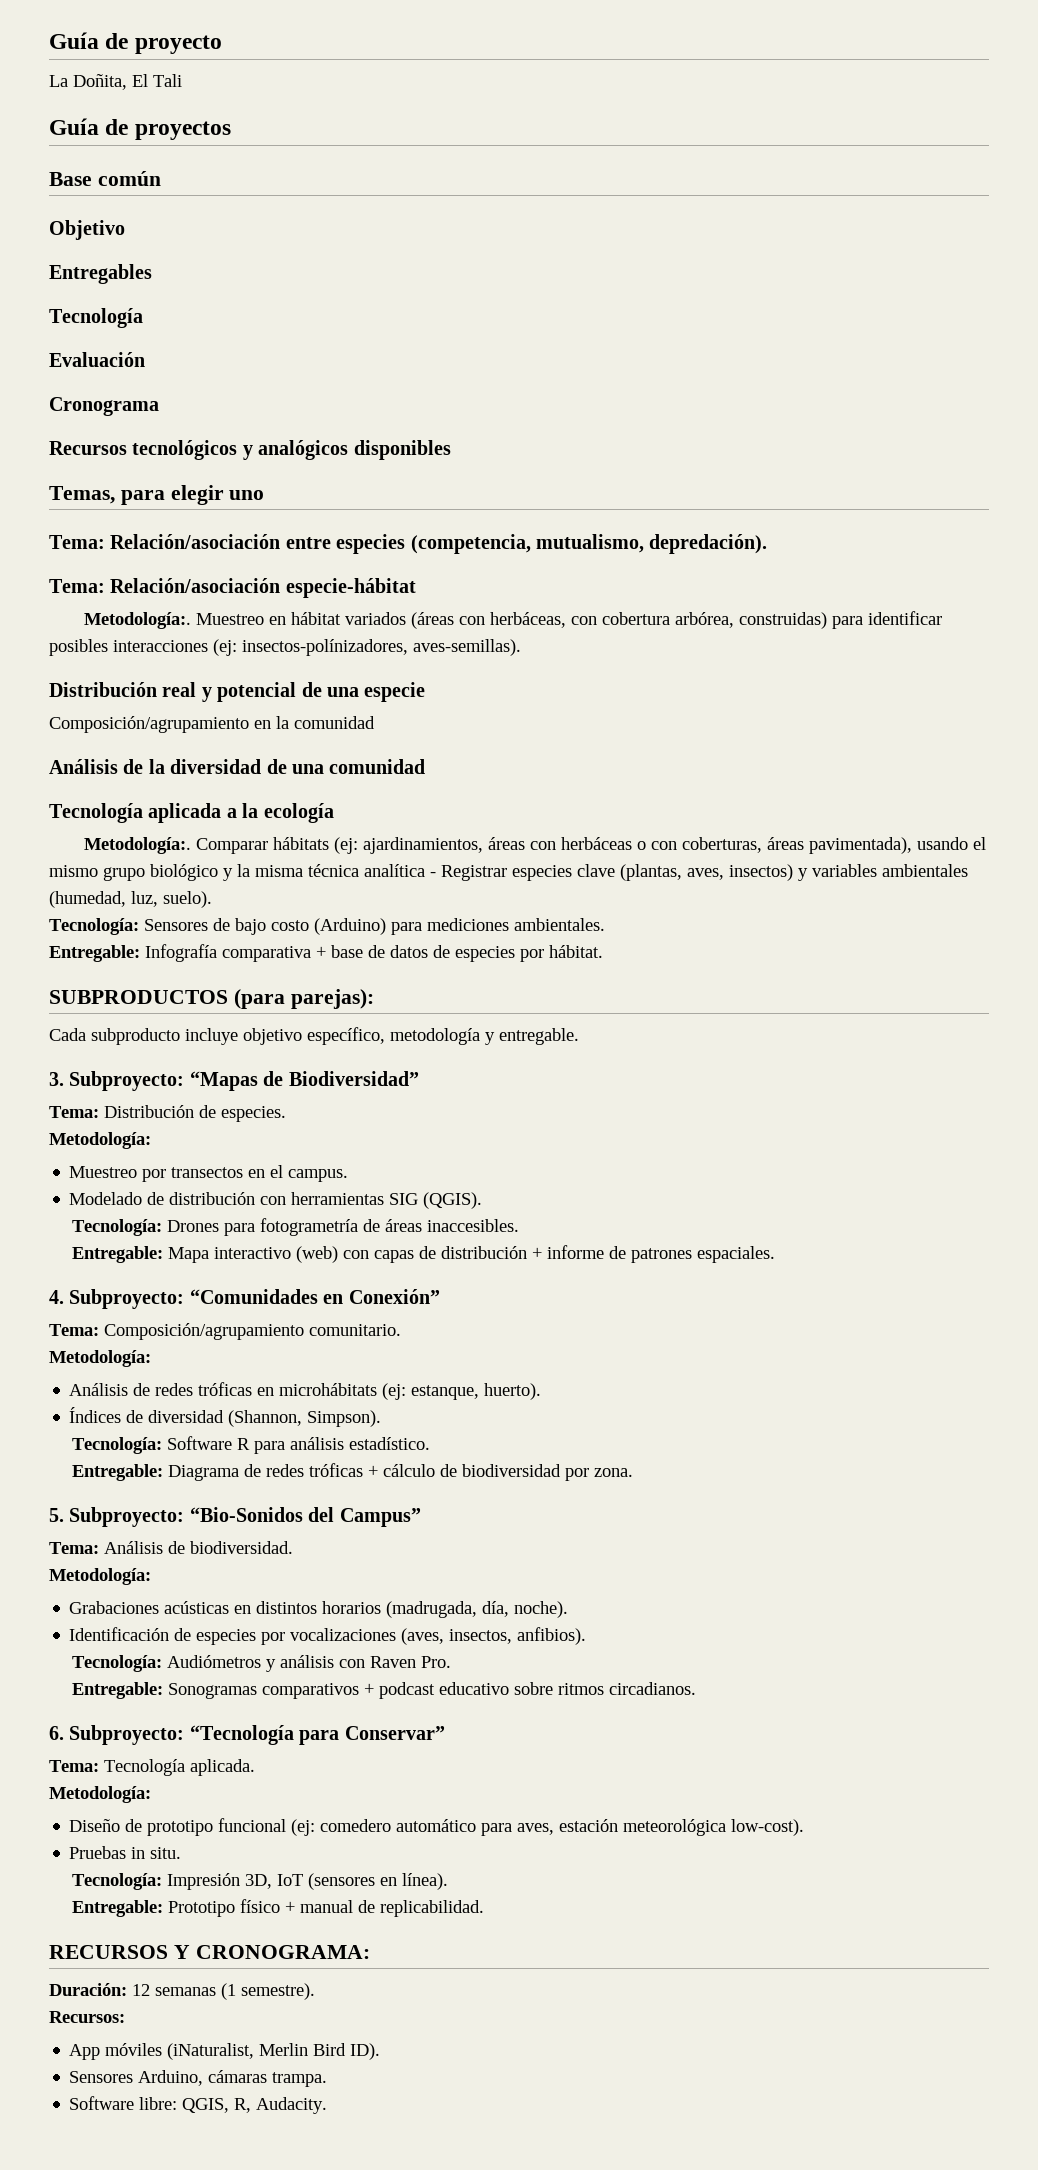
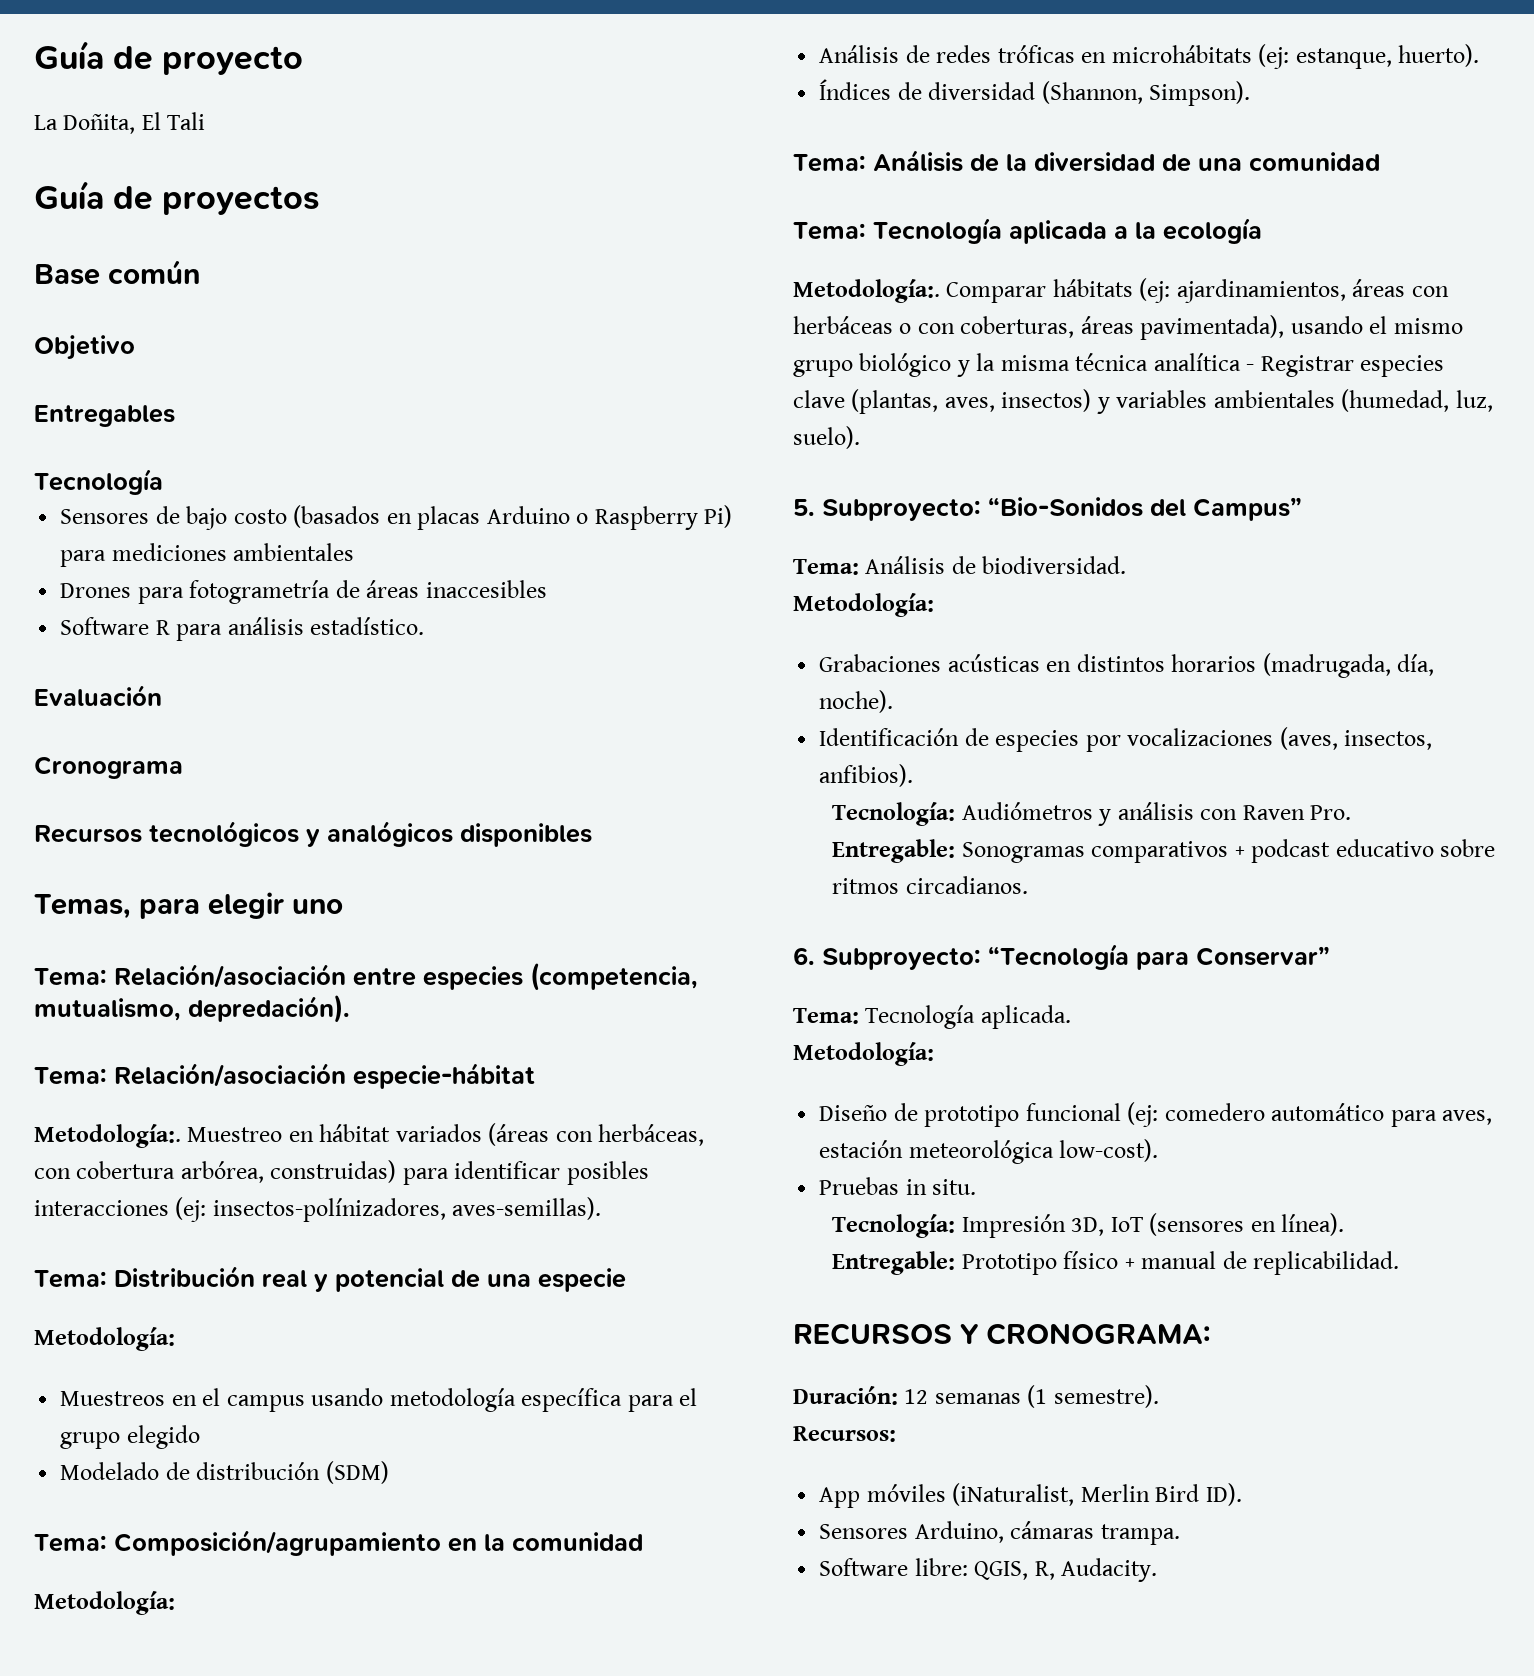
+ Sensores de bajo costo (basados en placas Arduino o Raspberry Pi) para mediciones ambientales
+ Drones para fotogrametría de áreas inaccesibles
+ Software R para análisis estadístico.
- Distribución real y potencial de una especie
- Composición/agrupamiento en la comunidad
- Análisis de la diversidad de una comunidad
+ Tema: Distribución real y potencial de una especie
+ Metodología:
+ Muestreos en el campus usando metodología específica para el grupo elegido
+ Modelado de distribución (SDM)
+ Tema: Composición/agrupamiento en la comunidad
+ Metodología:
+ Análisis de redes tróficas en microhábitats (ej: estanque, huerto).
+ Índices de diversidad (Shannon, Simpson).
+ Tema: Análisis de la diversidad de una comunidad
- Tecnología aplicada a la ecología
+ Tema: Tecnología aplicada a la ecología
- Tecnología: Sensores de bajo costo (Arduino) para mediciones ambientales.
- Entregable: Infografía comparativa + base de datos de especies por hábitat.
- SUBPRODUCTOS (para parejas):
- Cada subproducto incluye objetivo específico, metodología y entregable.
- 3. Subproyecto: “Mapas de Biodiversidad”
- Tema: Distribución de especies.
- Metodología:
- Muestreo por transectos en el campus.
- Modelado de distribución con herramientas SIG (QGIS).
- Tecnología: Drones para fotogrametría de áreas inaccesibles.
- Entregable: Mapa interactivo (web) con capas de distribución + informe de patrones espaciales.
- 4. Subproyecto: “Comunidades en Conexión”
- Tema: Composición/agrupamiento comunitario.
- Metodología:
- Análisis de redes tróficas en microhábitats (ej: estanque, huerto).
- Índices de diversidad (Shannon, Simpson).
- Tecnología: Software R para análisis estadístico.
- Entregable: Diagrama de redes tróficas + cálculo de biodiversidad por zona.

